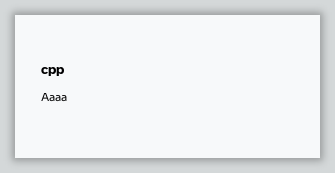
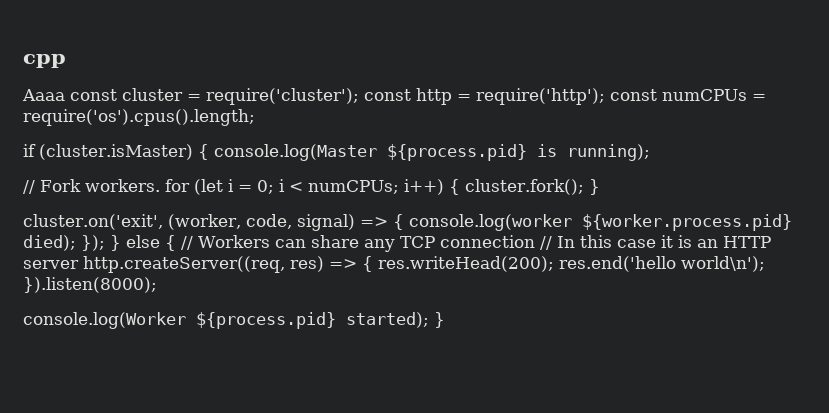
- Aaaa
+ Aaaa const cluster = require('cluster'); const http = require('http'); const numCPUs = require('os').cpus().length;
+ if (cluster.isMaster) { console.log(Master ${process.pid} is running);
+ // Fork workers. for (let i = 0; i < numCPUs; i++) { cluster.fork(); }
+ cluster.on('exit', (worker, code, signal) => { console.log(worker ${worker.process.pid} died); }); } else { // Workers can share any TCP connection // In this case it is an HTTP server http.createServer((req, res) => { res.writeHead(200); res.end('hello world\n'); }).listen(8000);
+ console.log(Worker ${process.pid} started); }

